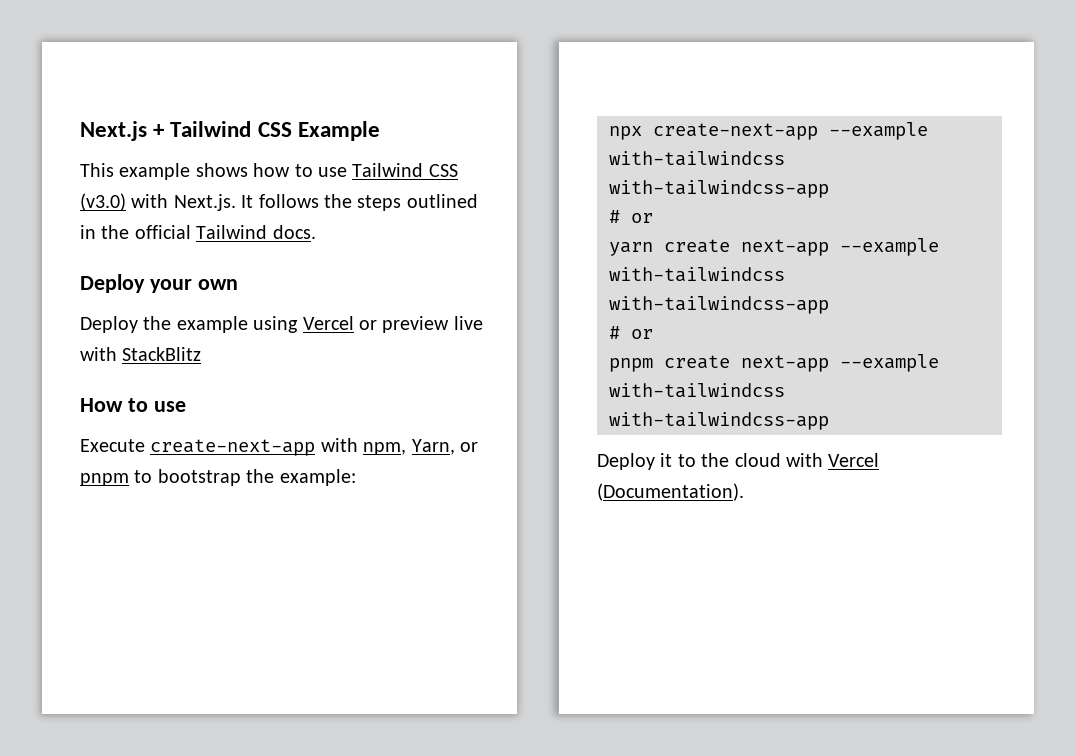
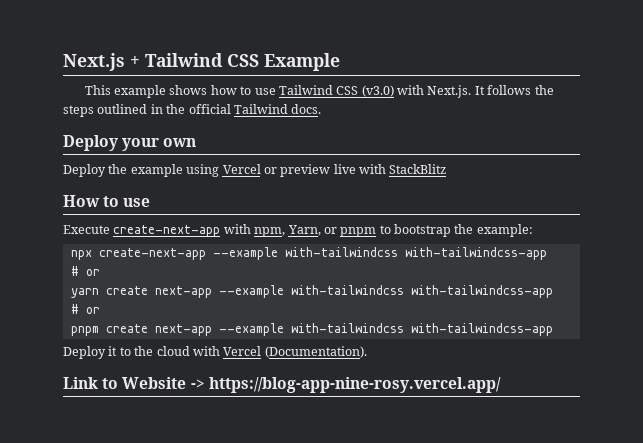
+ Link to Website -> https://blog-app-nine-rosy.vercel.app/

